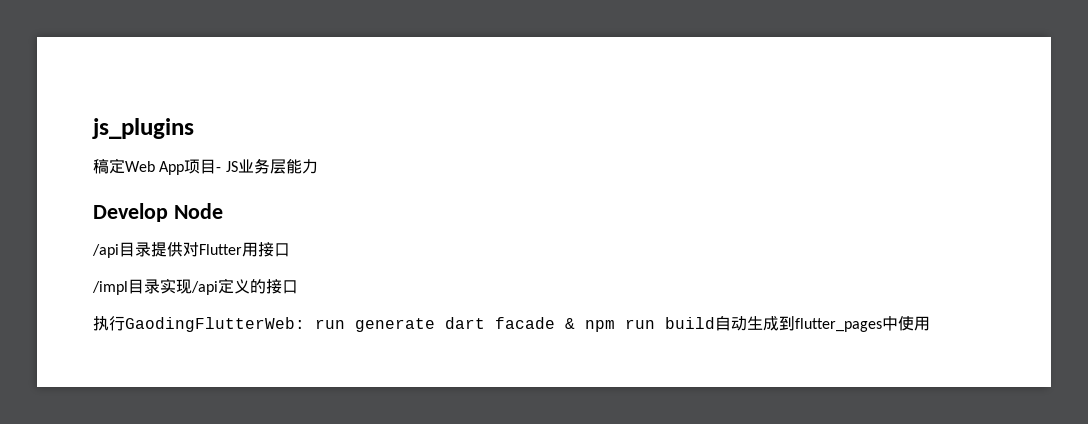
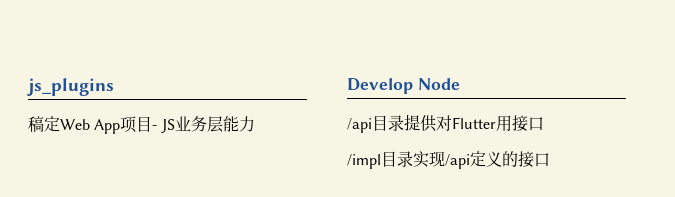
- 执行GaodingFlutterWeb: run generate dart facade & npm run build自动生成到flutter_pages中使用

